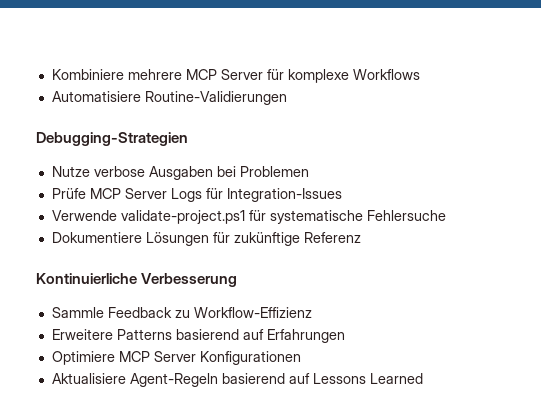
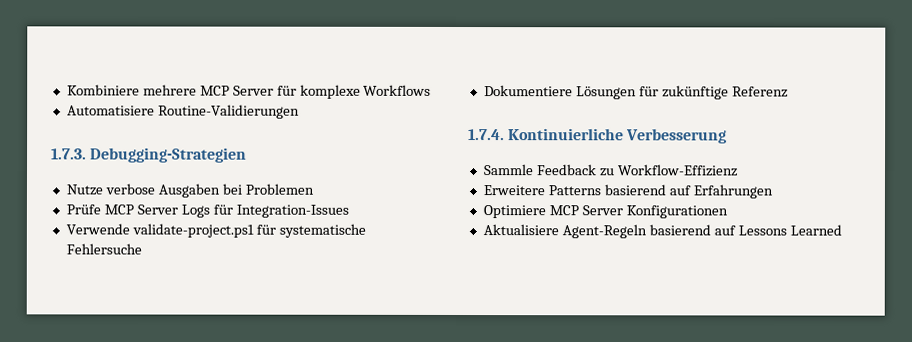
- Debugging-Strategien
+ 1.7.3. Debugging-Strategien
- Kontinuierliche Verbesserung
+ 1.7.4. Kontinuierliche Verbesserung

